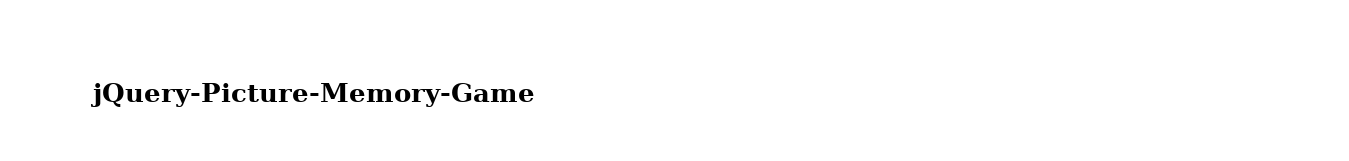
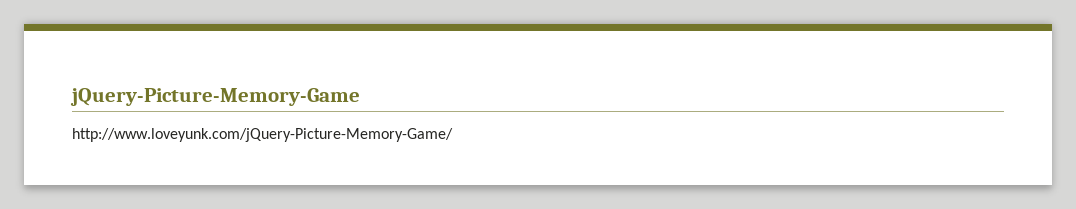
+ http://www.loveyunk.com/jQuery-Picture-Memory-Game/

